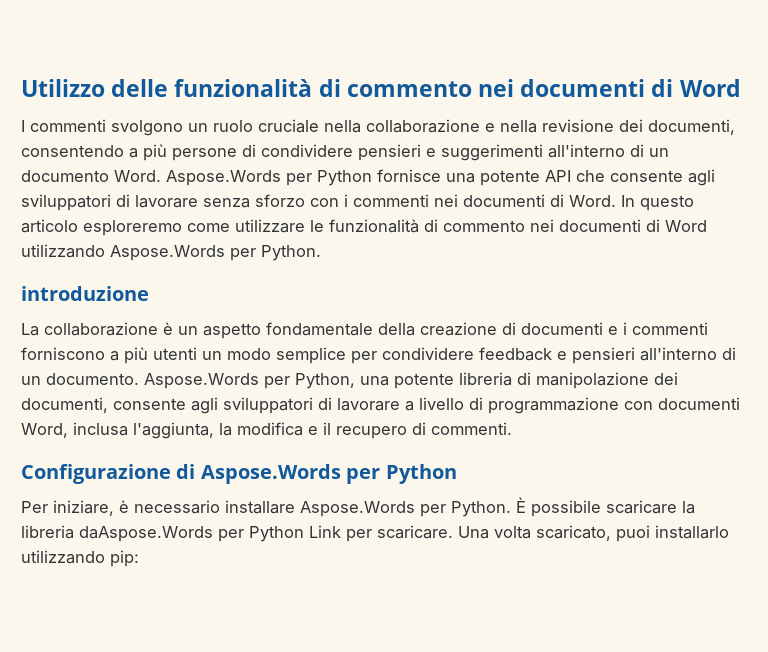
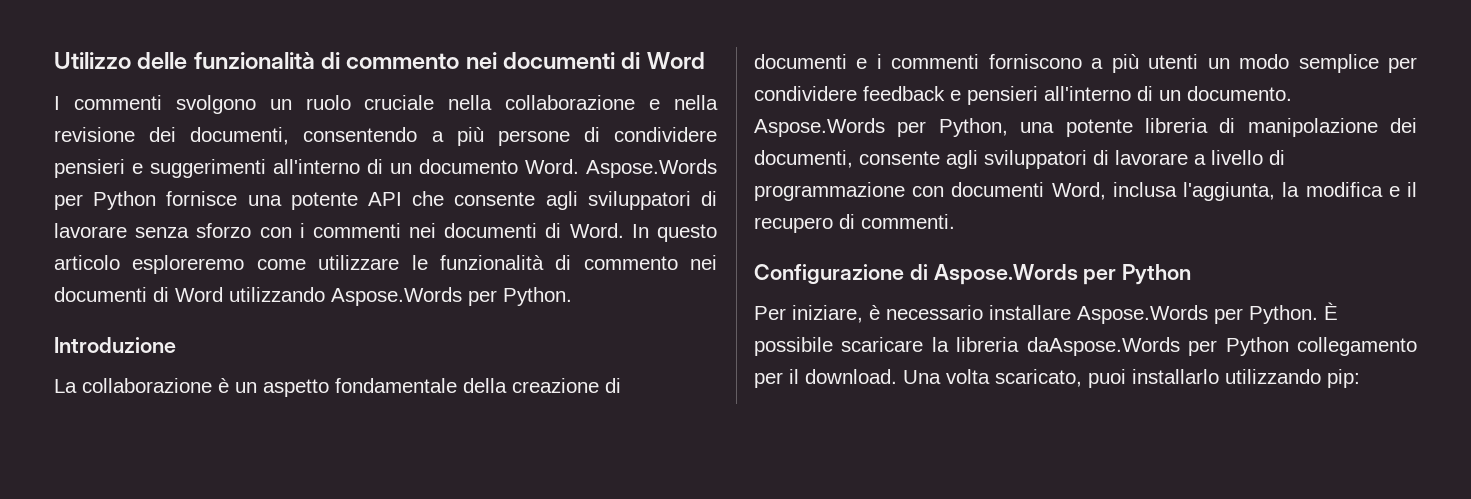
- introduzione
+ Introduzione
- È possibile scaricare la libreria daAspose.Words per Python Link per scaricare.
+ È possibile scaricare la libreria daAspose.Words per Python collegamento per il download.

